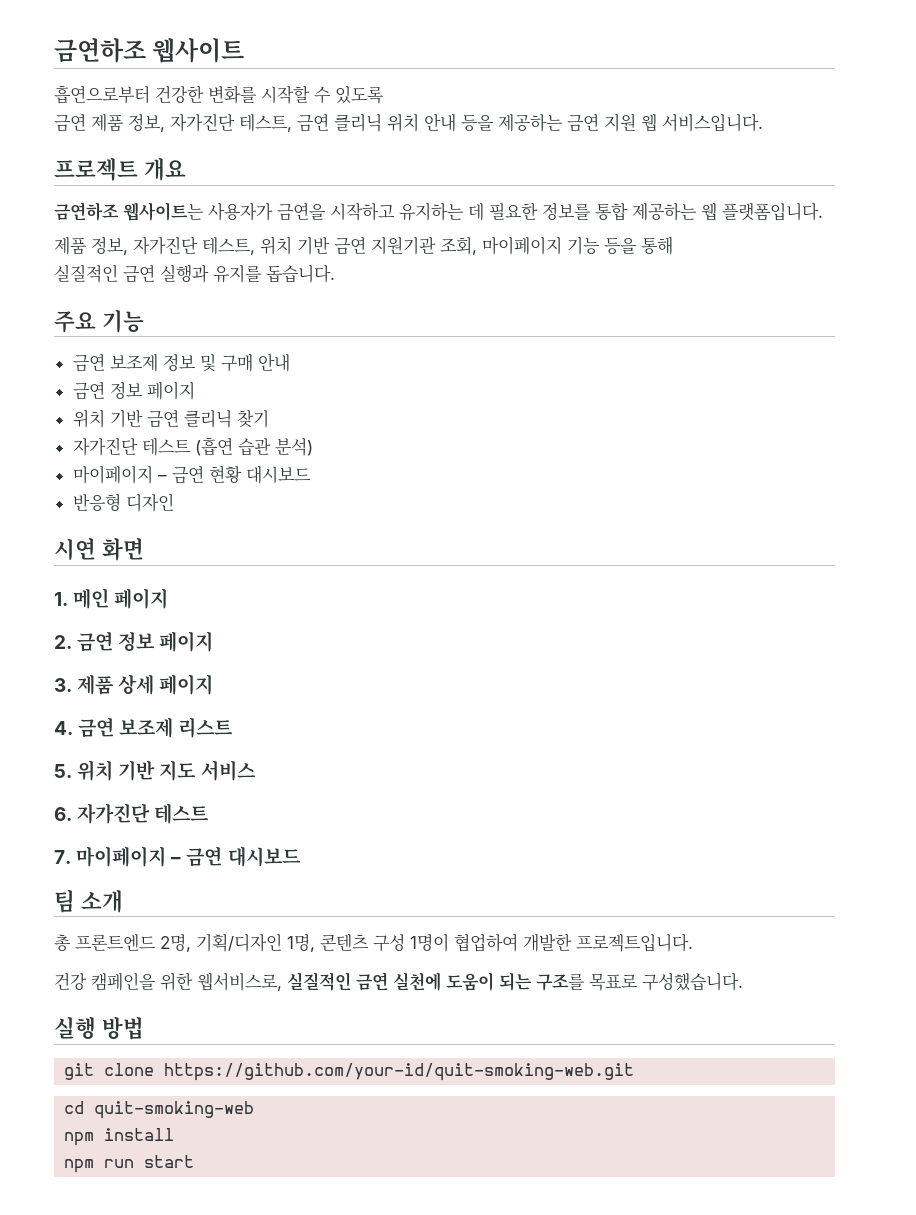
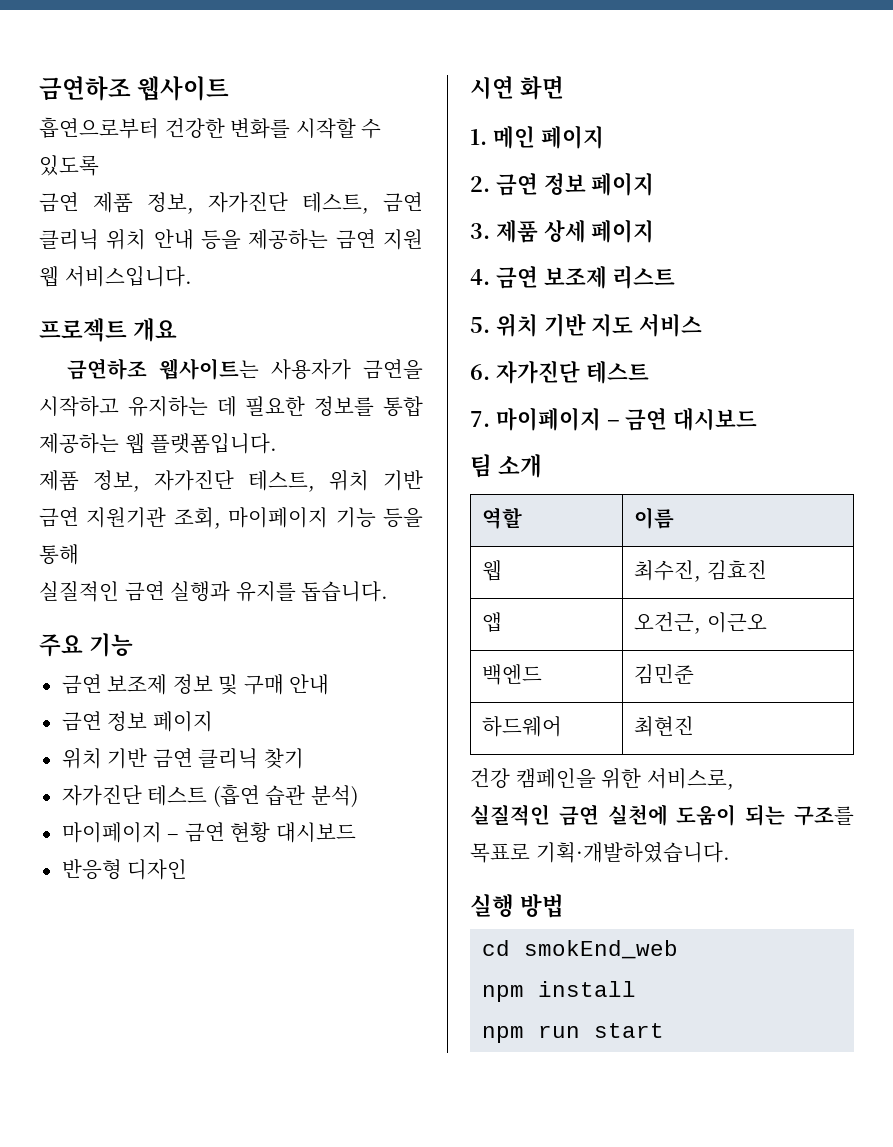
- 총 프론트엔드 2명, 기획/디자인 1명, 콘텐츠 구성 1명이 협업하여 개발한 프로젝트입니다.
+ 역할 | 이름
+ 웹 | 최수진, 김효진
+ 앱 | 오건근, 이근오
+ 백엔드 | 김민준
+ 하드웨어 | 최현진
- 건강 캠페인을 위한 웹서비스로, 실질적인 금연 실천에 도움이 되는 구조를 목표로 구성했습니다.
+ 건강 캠페인을 위한 서비스로,
+ 실질적인 금연 실천에 도움이 되는 구조를 목표로 기획·개발하였습니다.
- git clone https://github.com/your-id/quit-smoking-web.git
- cd quit-smoking-web
+ cd smokEnd_web

